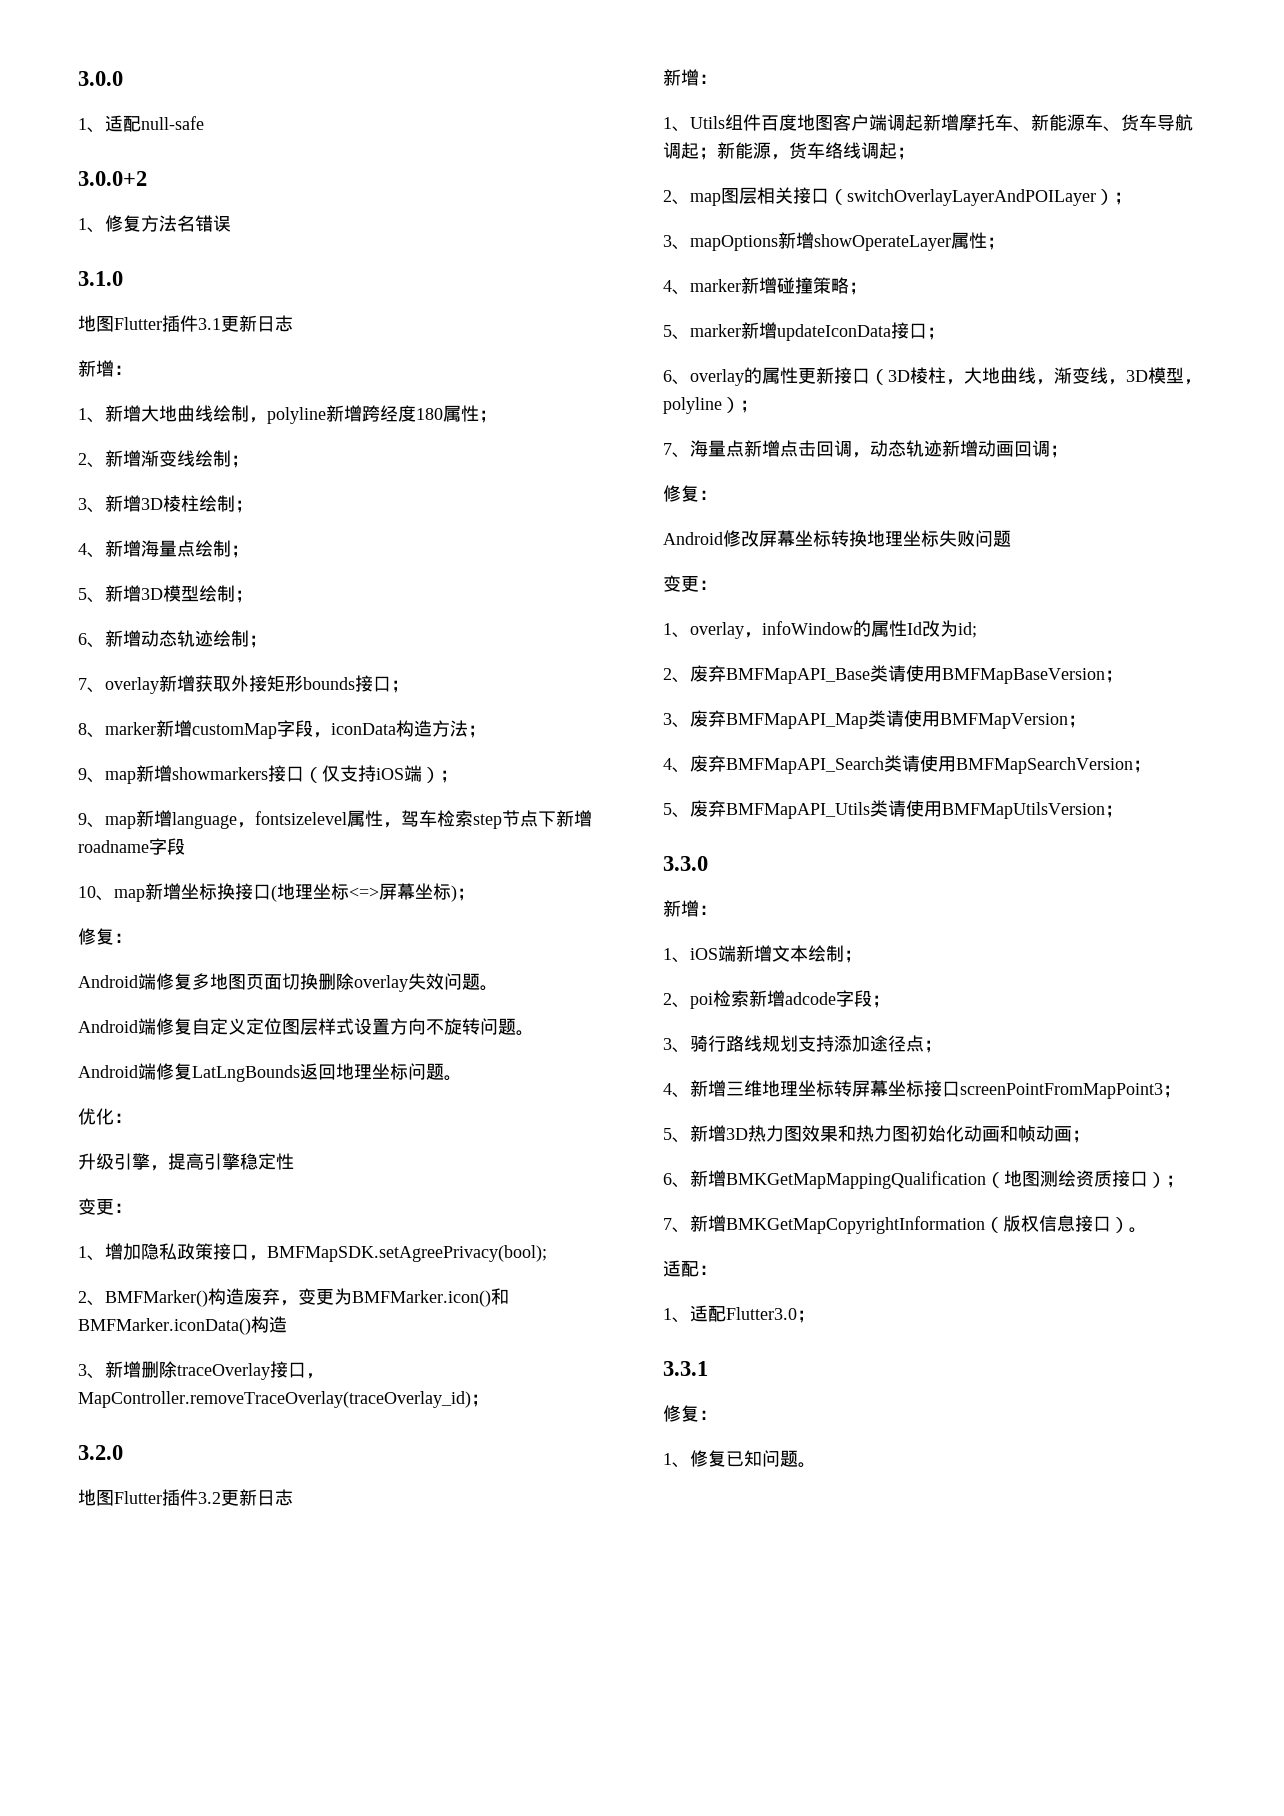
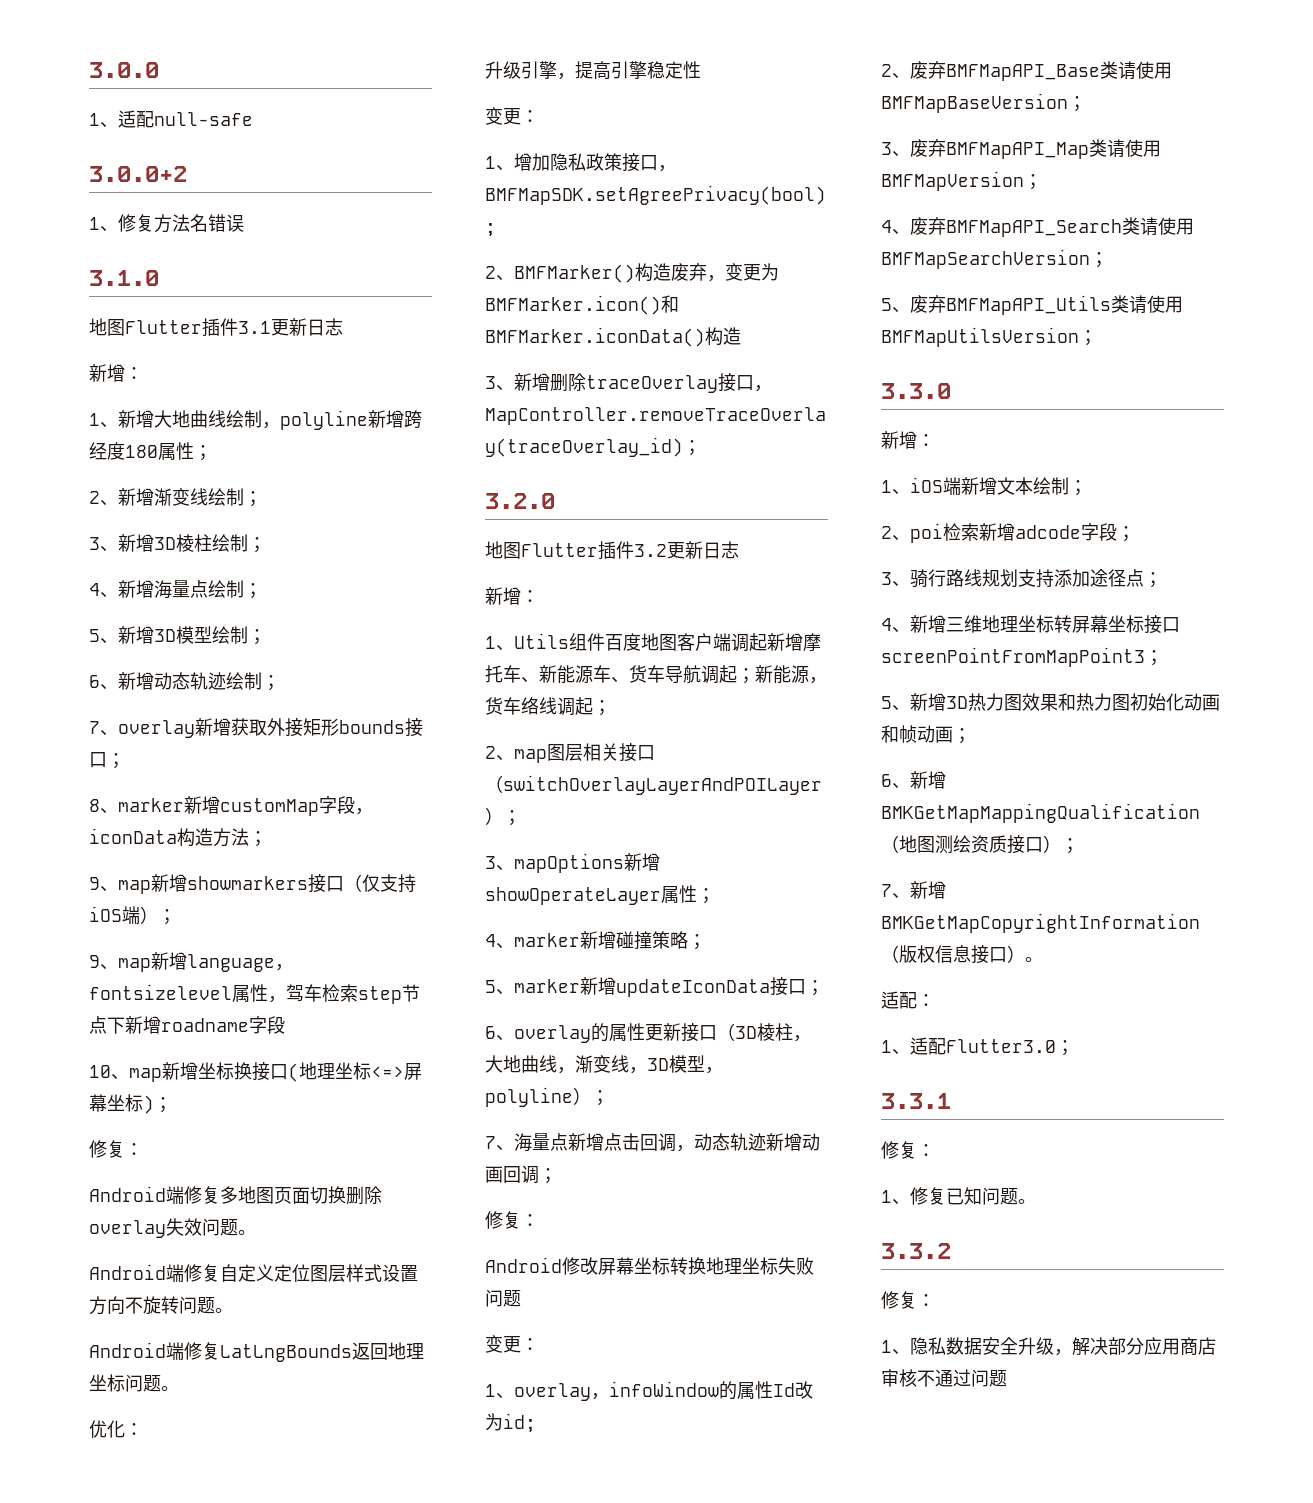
+ 3.3.2
+ 修复：
+ 1、隐私数据安全升级，解决部分应用商店审核不通过问题

